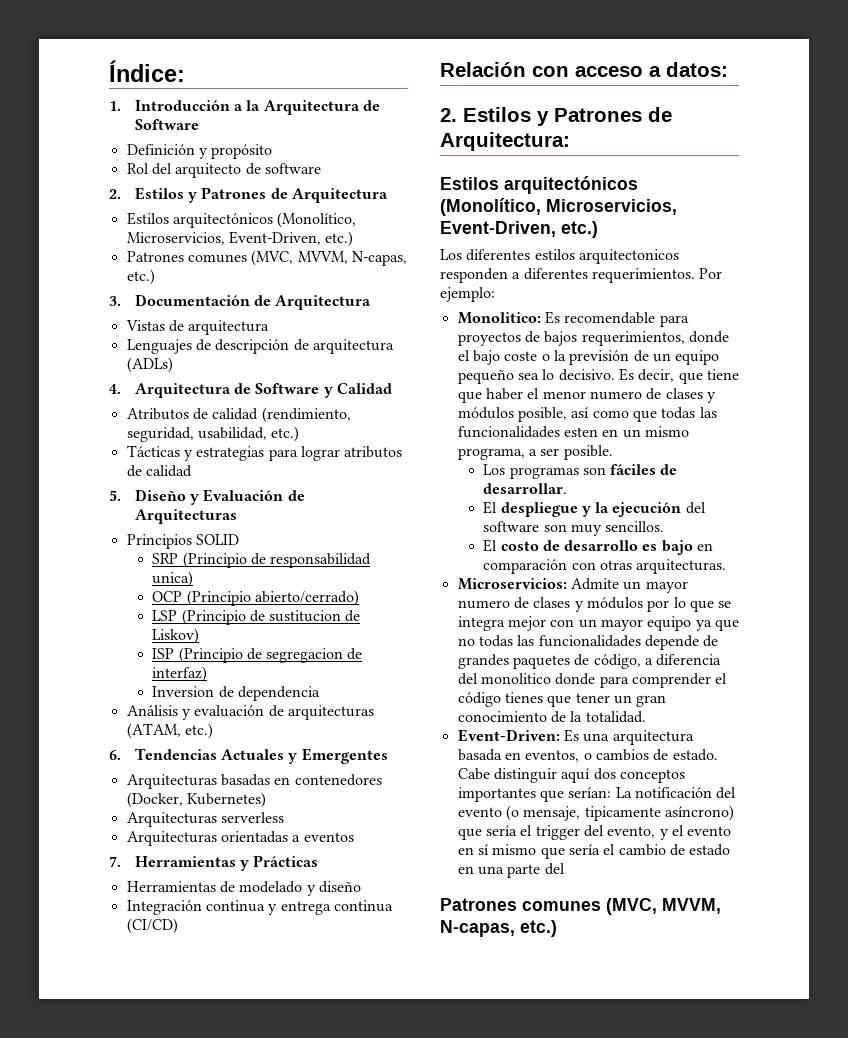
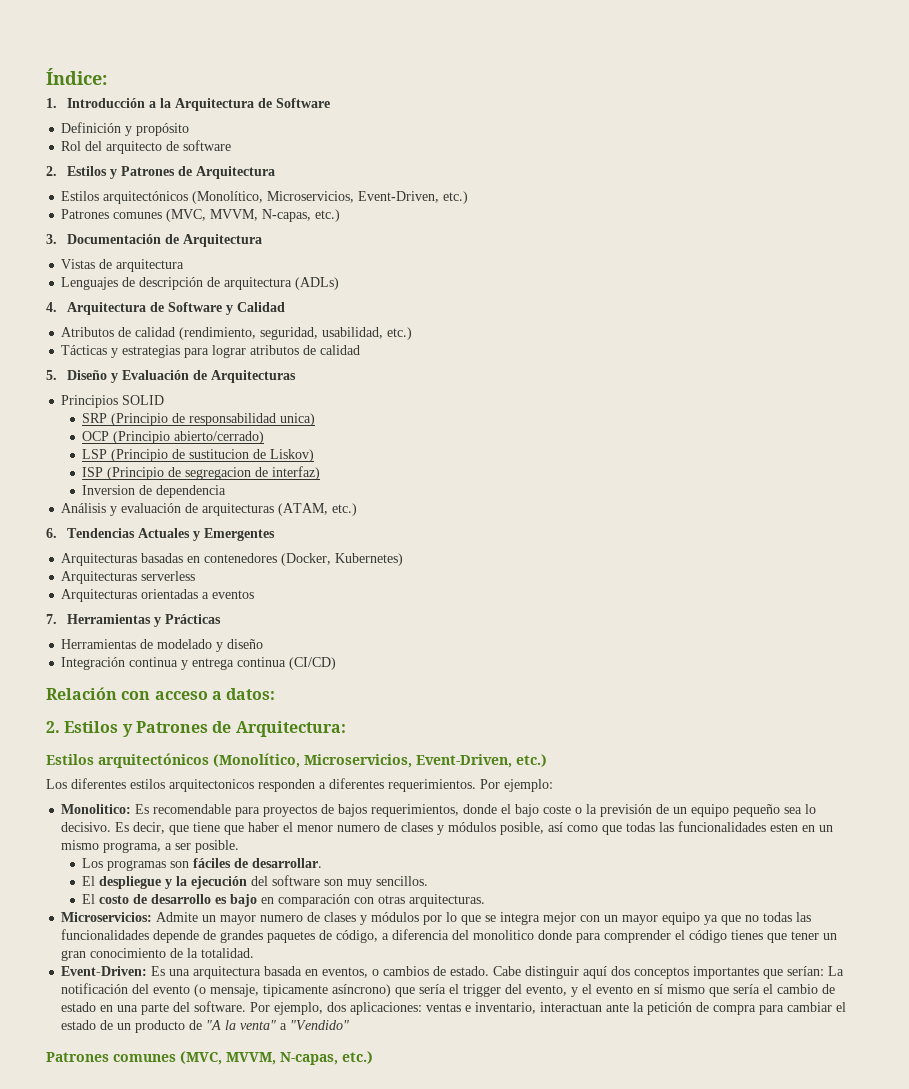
- Cabe distinguir aquí dos conceptos importantes que serían: La notificación del evento (o mensaje, tipicamente asíncrono) que sería el trigger del evento, y el evento en sí mismo que sería el cambio de estado en una parte del
+ Cabe distinguir aquí dos conceptos importantes que serían: La notificación del evento (o mensaje, tipicamente asíncrono) que sería el trigger del evento, y el evento en sí mismo que sería el cambio de estado en una parte del software. Por ejemplo, dos aplicaciones: ventas e inventario, interactuan ante la petición de compra para cambiar el estado de un producto de "A la venta" a "Vendido"

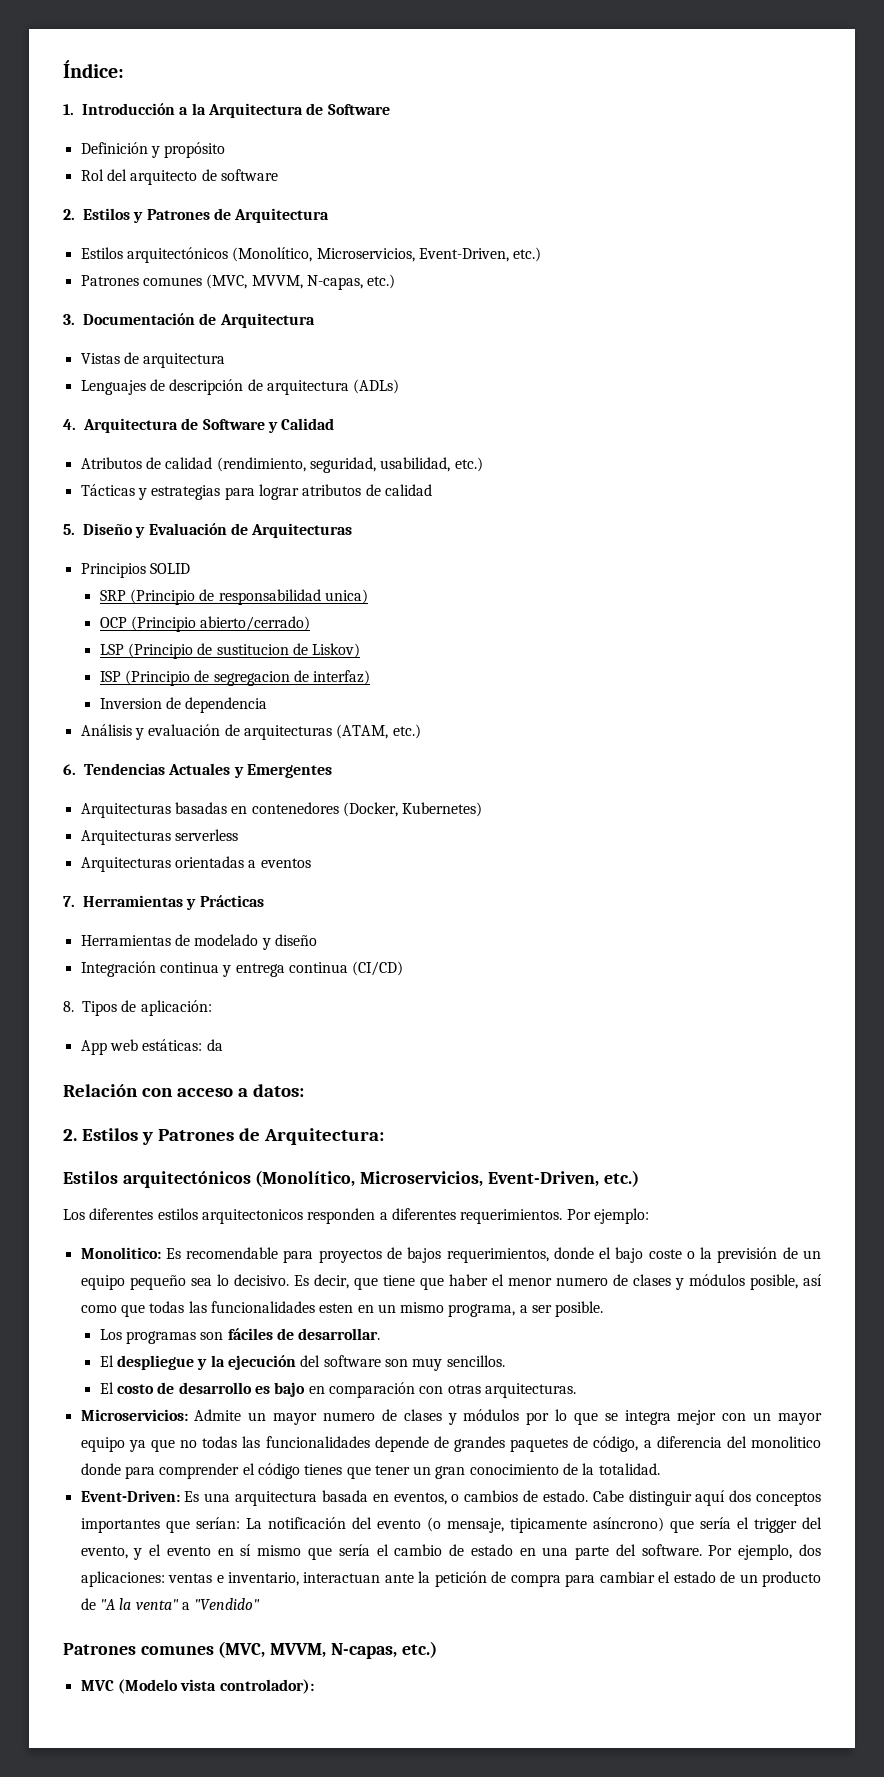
+ 8. Tipos de aplicación:
+ App web estáticas: da
+ MVC (Modelo vista controlador):

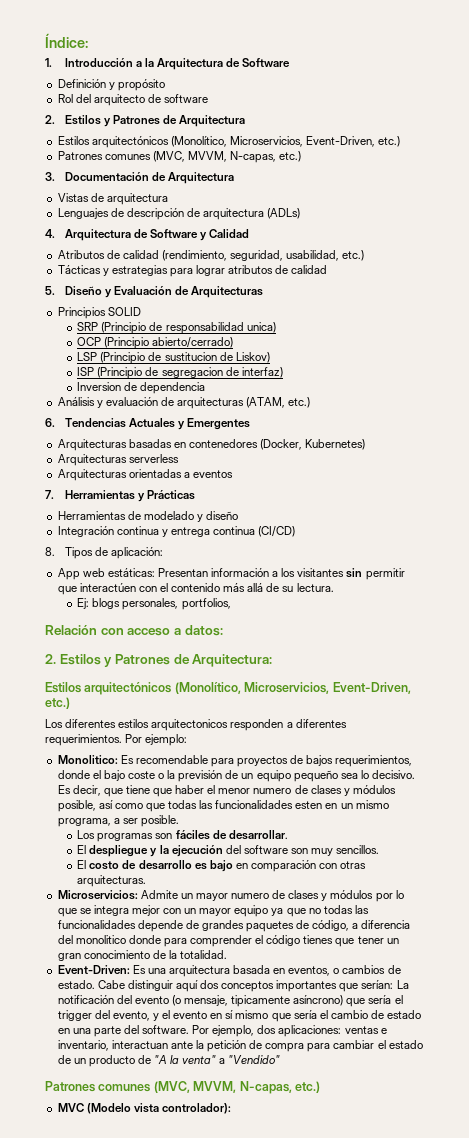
- App web estáticas: da
+ App web estáticas: Presentan información a los visitantes sin permitir que interactúen con el contenido más allá de su lectura.
+ Ej: blogs personales, portfolios,

